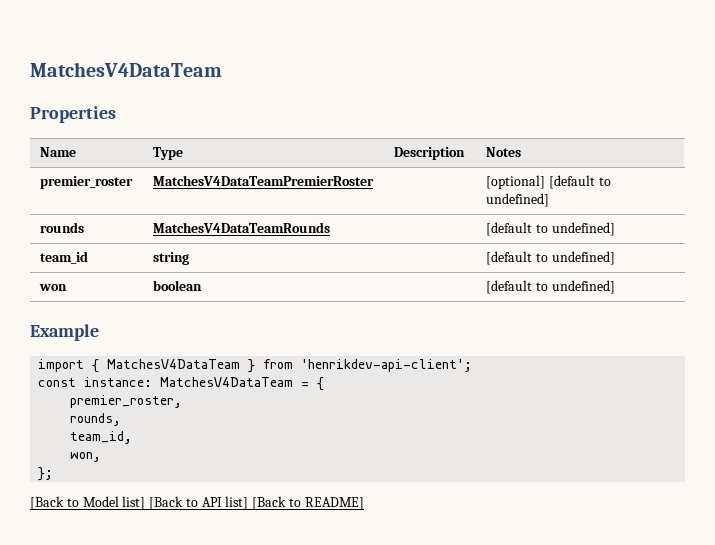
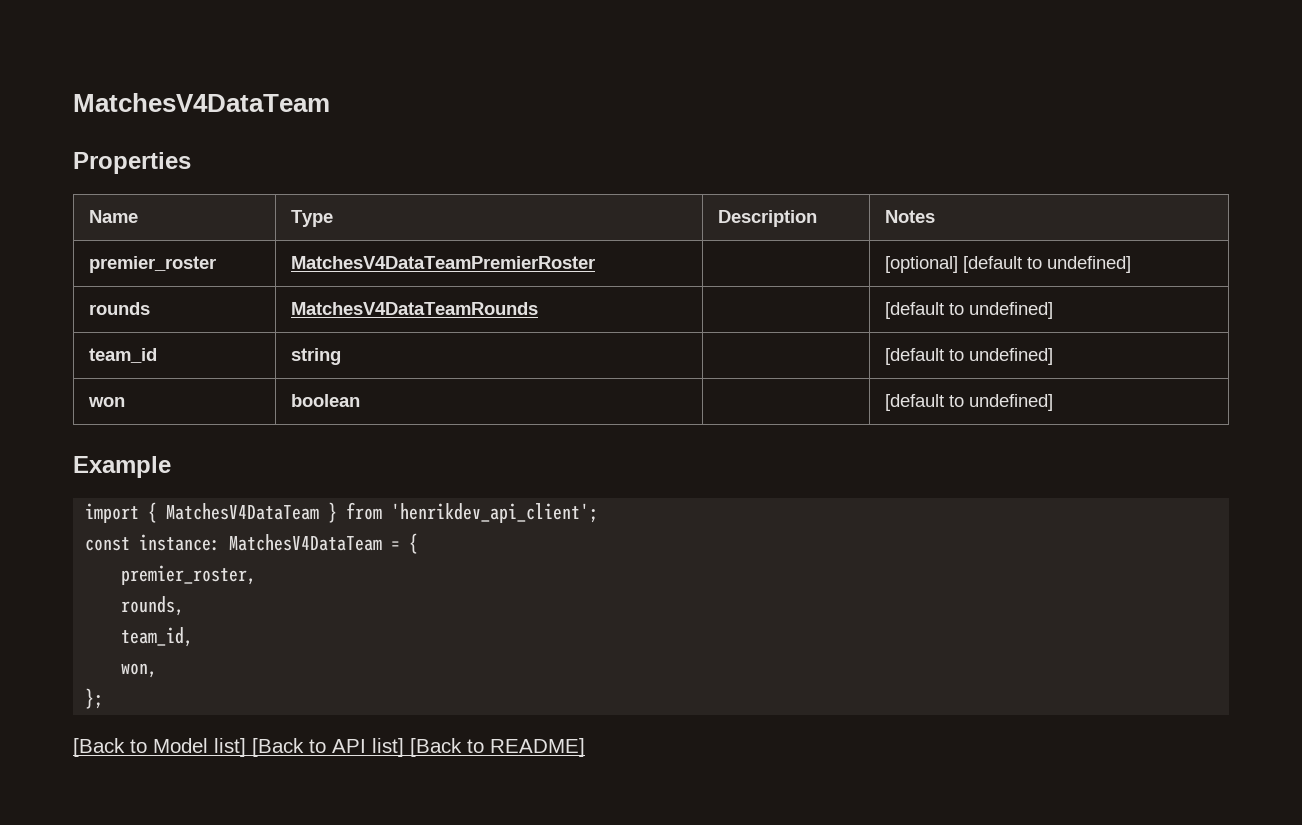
- import { MatchesV4DataTeam } from 'henrikdev-api-client';
+ import { MatchesV4DataTeam } from 'henrikdev_api_client';

